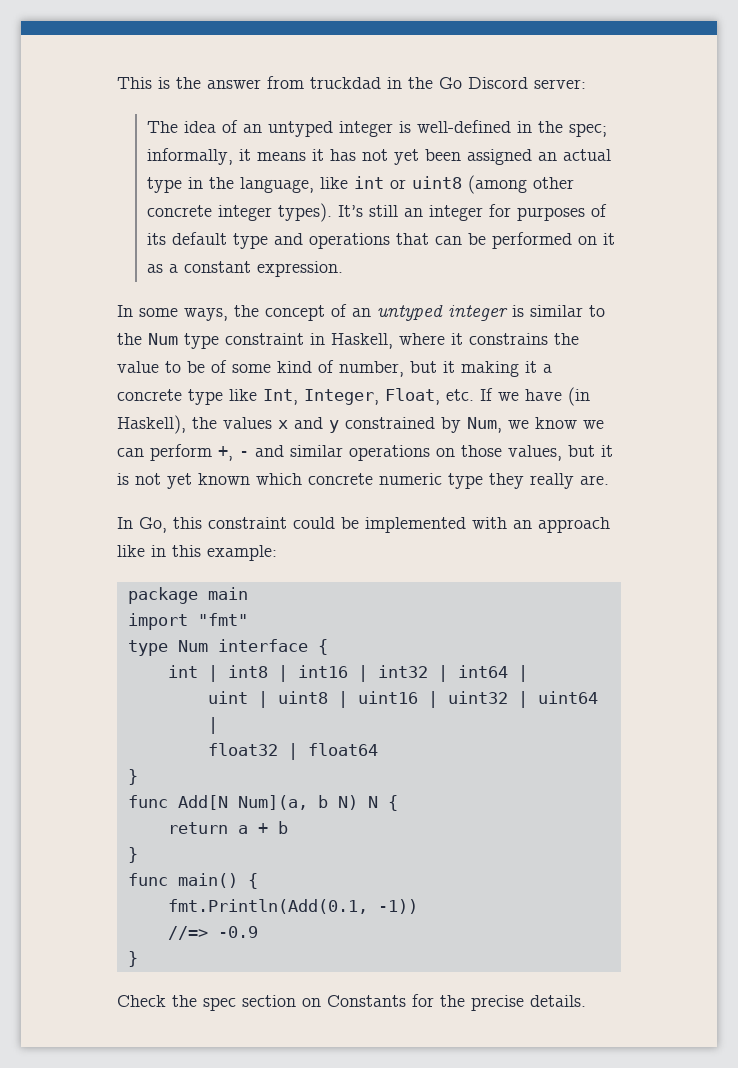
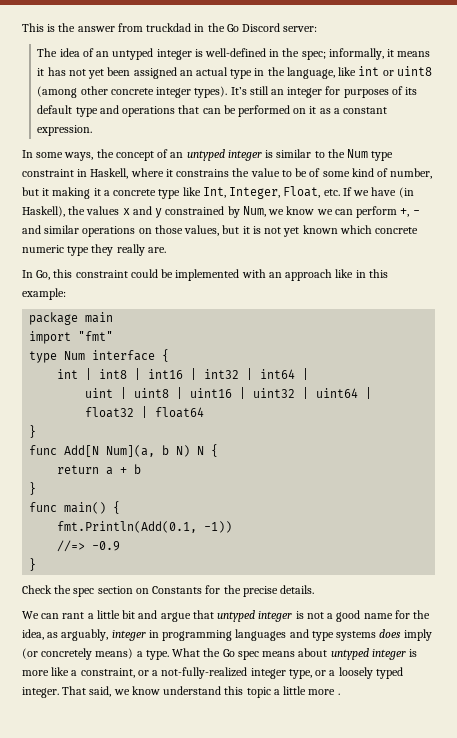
+ We can rant a little bit and argue that untyped integer is not a good name for the idea, as arguably, integer in programming languages and type systems does imply (or concretely means) a type. What the Go spec means about untyped integer is more like a constraint, or a not-fully-realized integer type, or a loosely typed integer. That said, we know understand this topic a little more .

